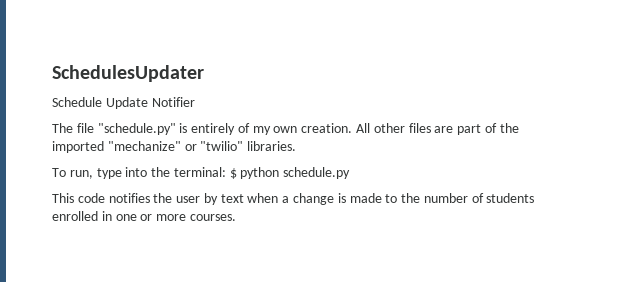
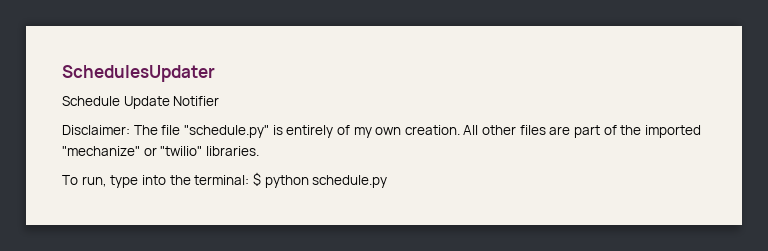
- The file "schedule.py" is entirely of my own creation.
+ Disclaimer: The file "schedule.py" is entirely of my own creation.
- This code notifies the user by text when a change is made to the number of students enrolled in one or more courses.

